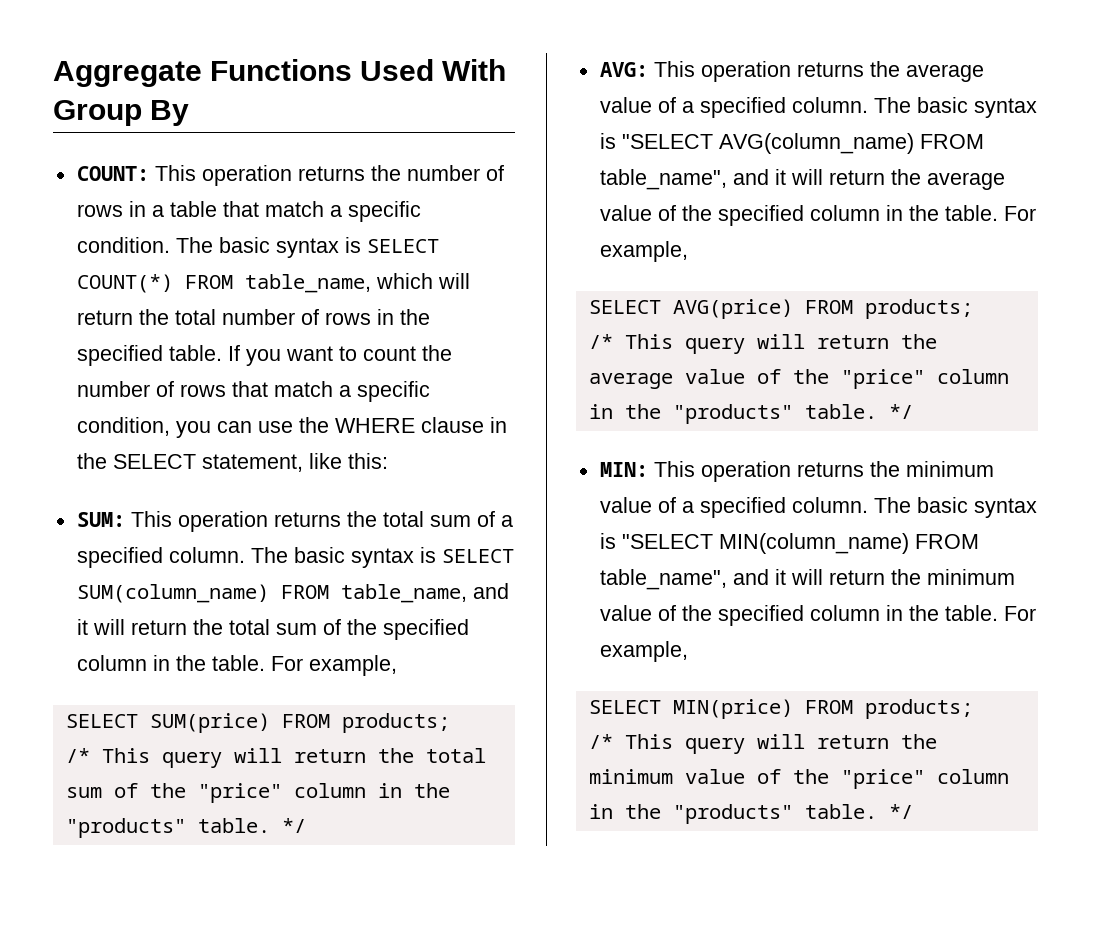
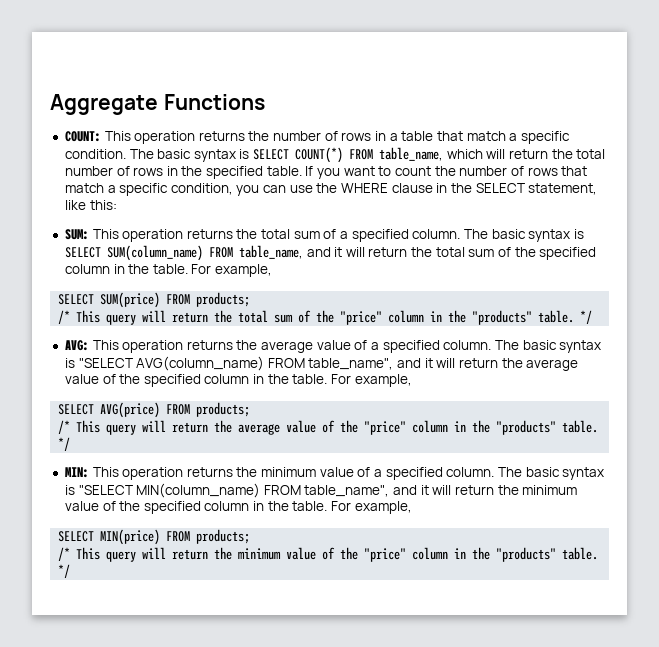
- Aggregate Functions Used With Group By
+ Aggregate Functions

